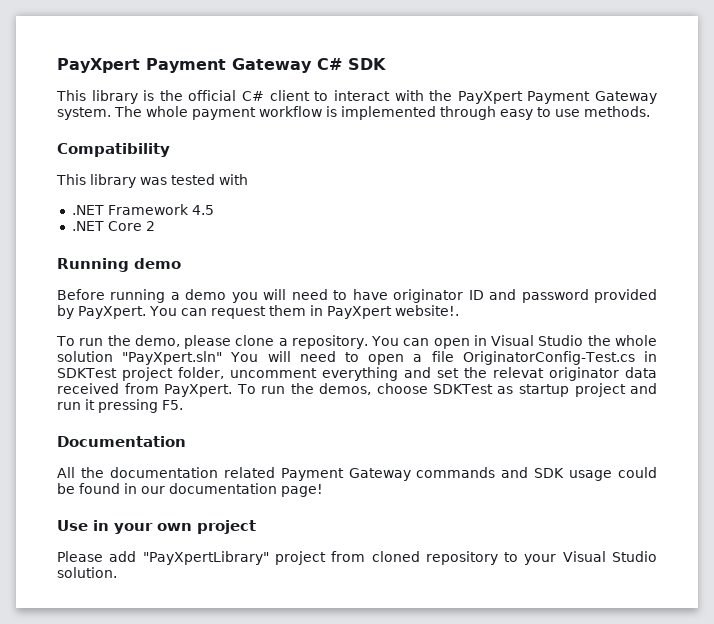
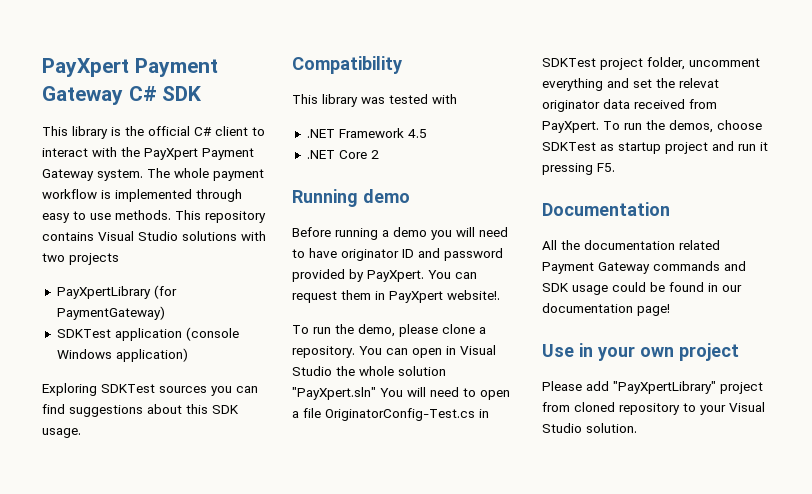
+ This repository contains Visual Studio solutions with two projects
+ PayXpertLibrary (for PaymentGateway)
+ SDKTest application (console Windows application)
+ Exploring SDKTest sources you can find suggestions about this SDK usage.

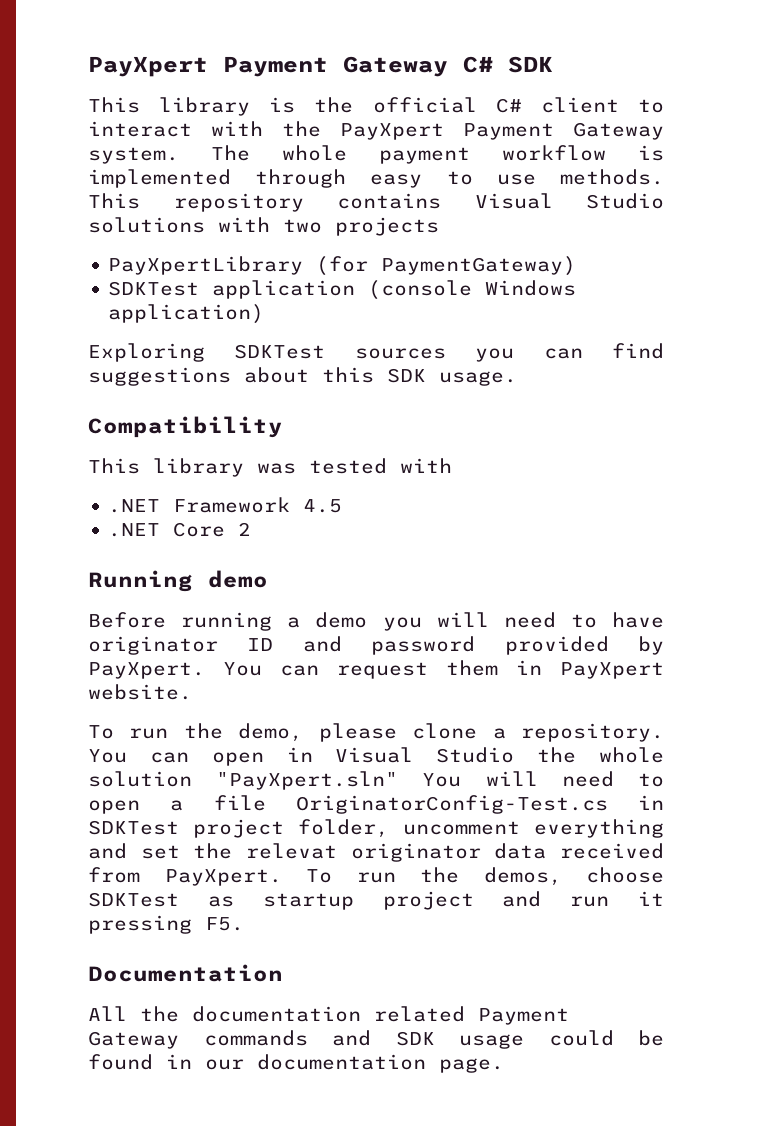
- You can request them in PayXpert website!.
+ You can request them in PayXpert website.
- All the documentation related Payment Gateway commands and SDK usage could be found in our documentation page!
- Use in your own project
- Please add "PayXpertLibrary" project from cloned repository to your Visual Studio solution.
+ All the documentation related Payment Gateway commands and SDK usage could be found in our documentation page.

